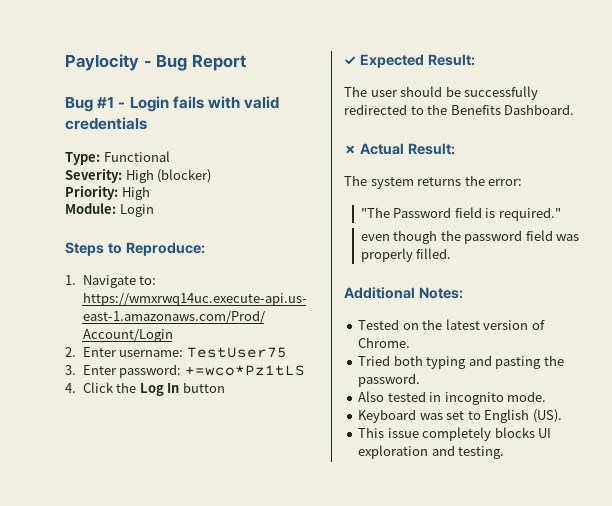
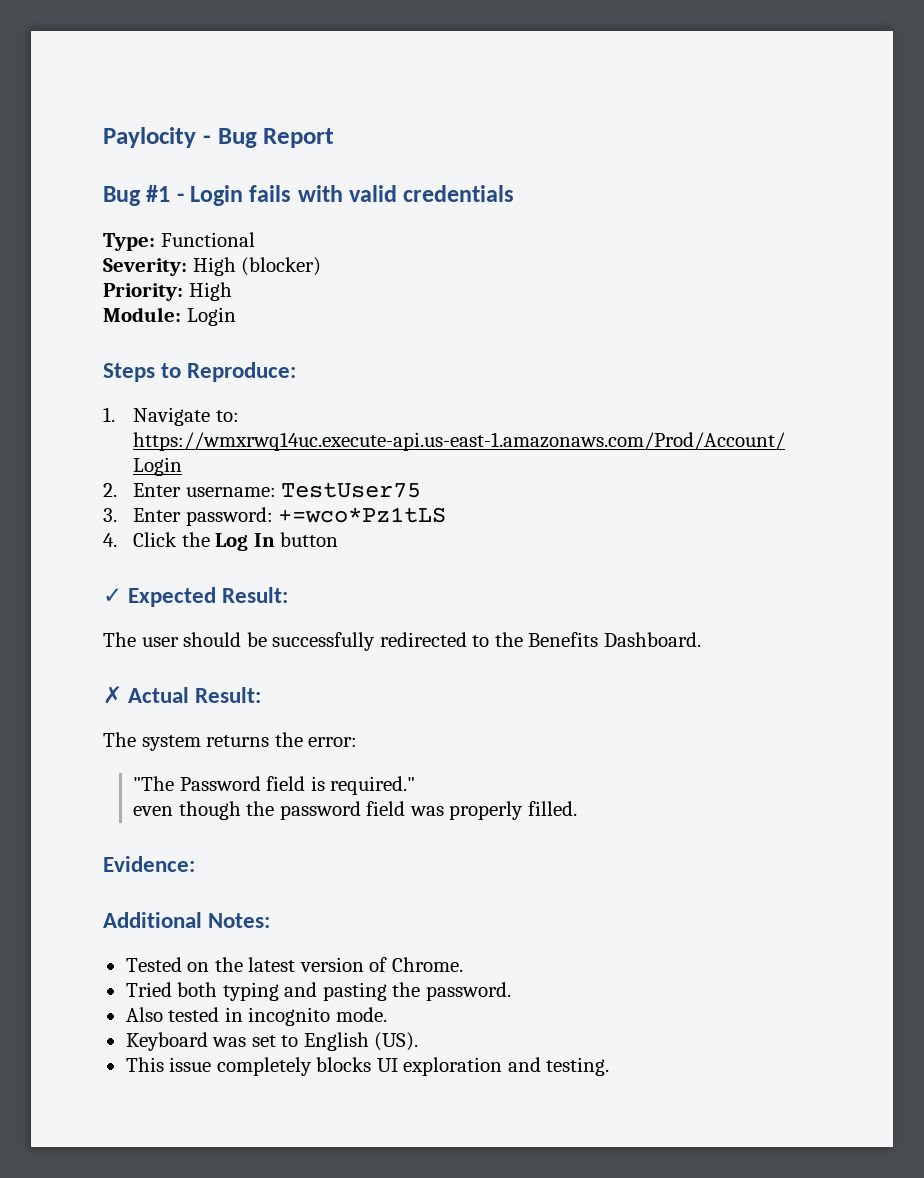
+ Evidence:

